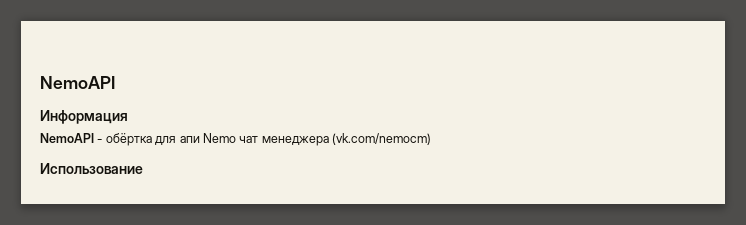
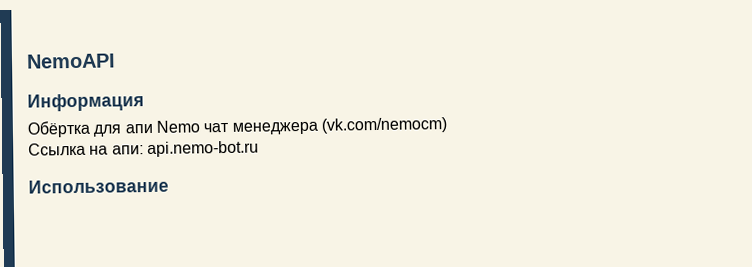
- NemoAPI - обёртка для апи Nemo чат менеджера (vk.com/nemocm)
+ Обёртка для апи Nemo чат менеджера (vk.com/nemocm)
+ Ссылка на апи: api.nemo-bot.ru

